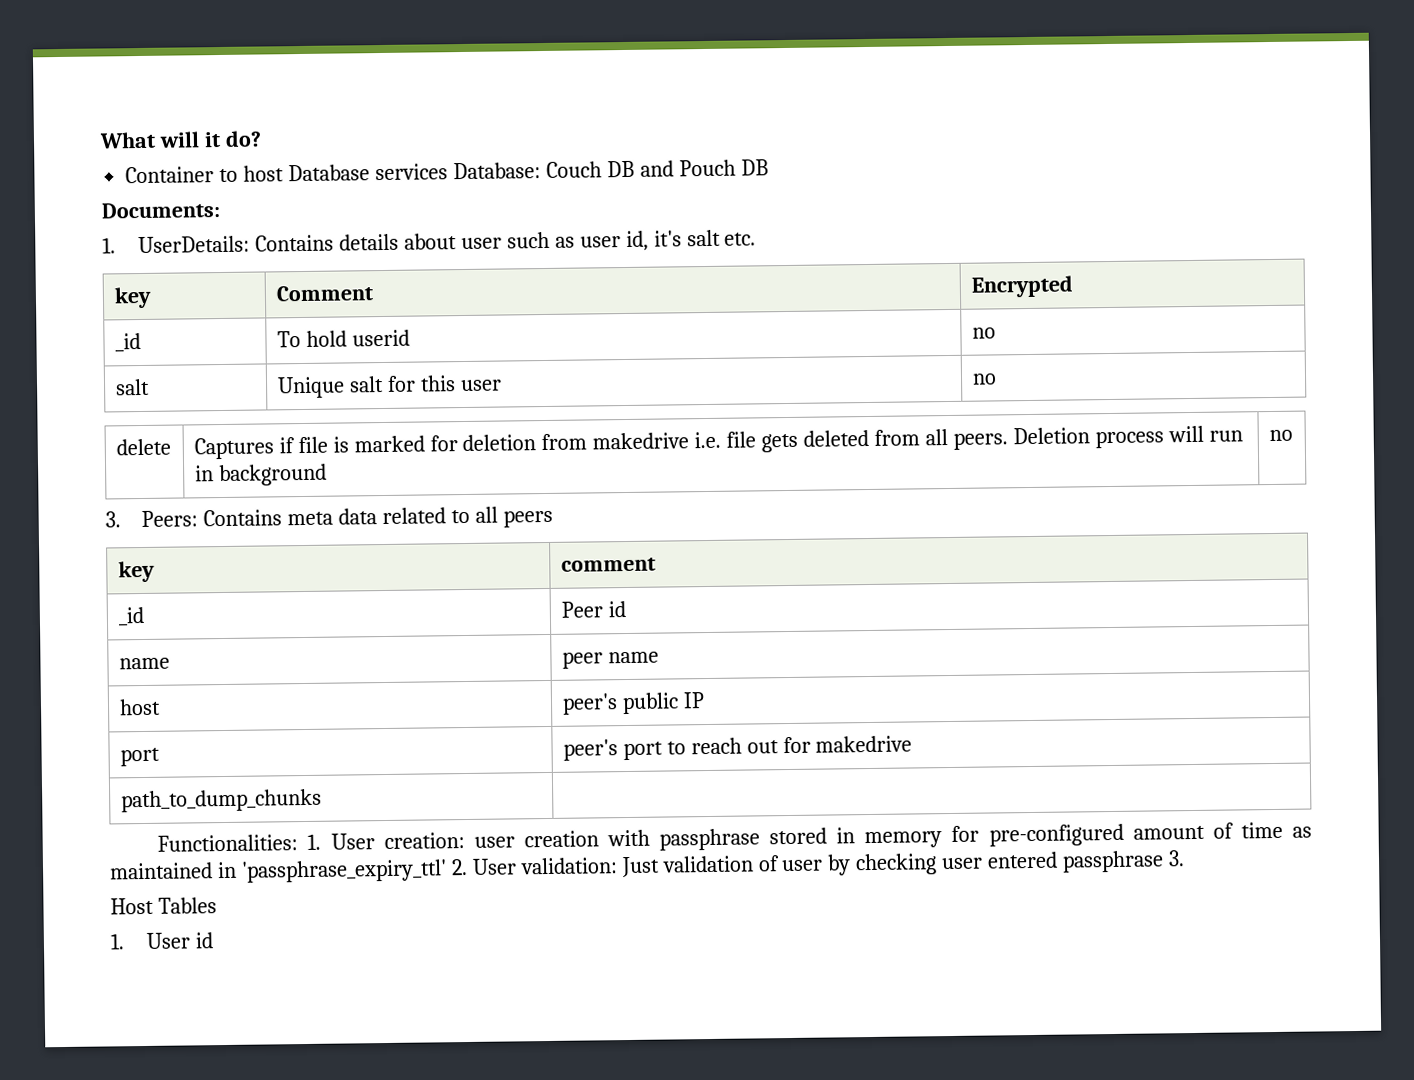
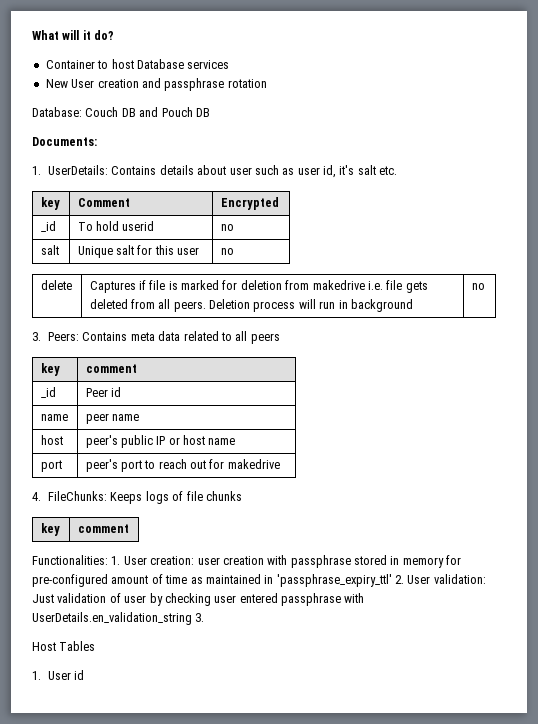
- Container to host Database services Database: Couch DB and Pouch DB
+ Container to host Database services
+ New User creation and passphrase rotation
+ Database: Couch DB and Pouch DB
- host | peer's public IP
+ host | peer's public IP or host name
- path_to_dump_chunks |
+ 4. FileChunks: Keeps logs of file chunks
+ key | comment
- Functionalities: 1. User creation: user creation with passphrase stored in memory for pre-configured amount of time as maintained in 'passphrase_expiry_ttl' 2. User validation: Just validation of user by checking user entered passphrase 3.
+ Functionalities: 1. User creation: user creation with passphrase stored in memory for pre-configured amount of time as maintained in 'passphrase_expiry_ttl' 2. User validation: Just validation of user by checking user entered passphrase with UserDetails.en_validation_string 3.

